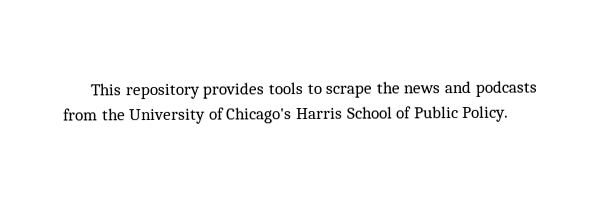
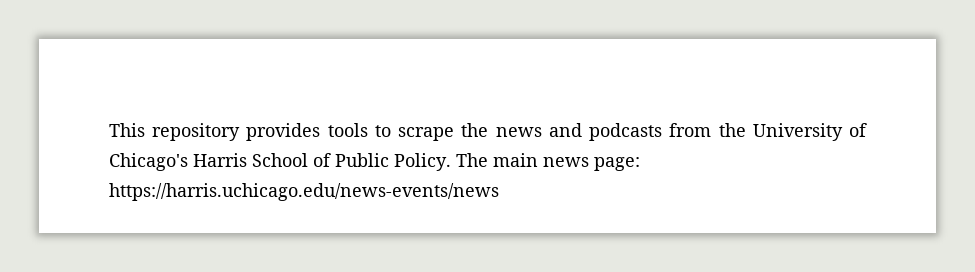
+ The main news page: https://harris.uchicago.edu/news-events/news

